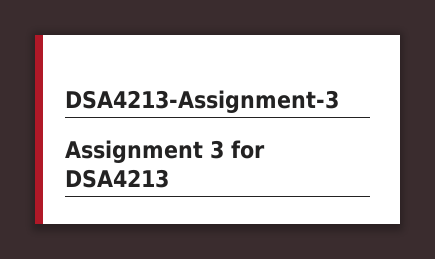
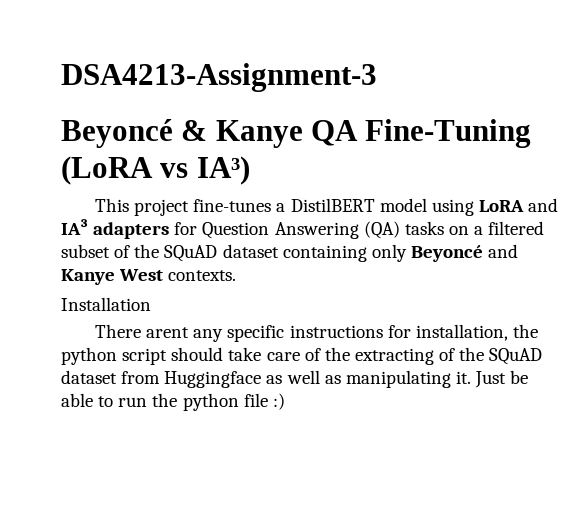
- Assignment 3 for DSA4213
+ Beyoncé & Kanye QA Fine-Tuning (LoRA vs IA³)
+ This project fine-tunes a DistilBERT model using LoRA and IA³ adapters for Question Answering (QA) tasks on a filtered subset of the SQuAD dataset containing only Beyoncé and Kanye West contexts.
+ Installation
+ There arent any specific instructions for installation, the python script should take care of the extracting of the SQuAD dataset from Huggingface as well as manipulating it. Just be able to run the python file :)

